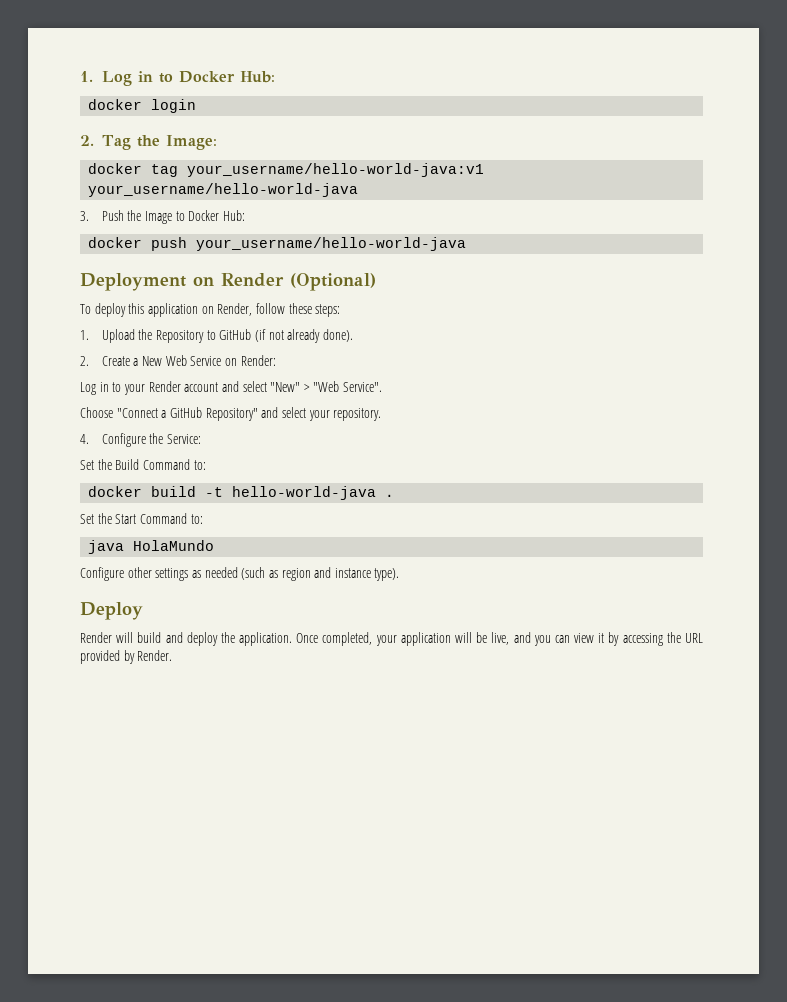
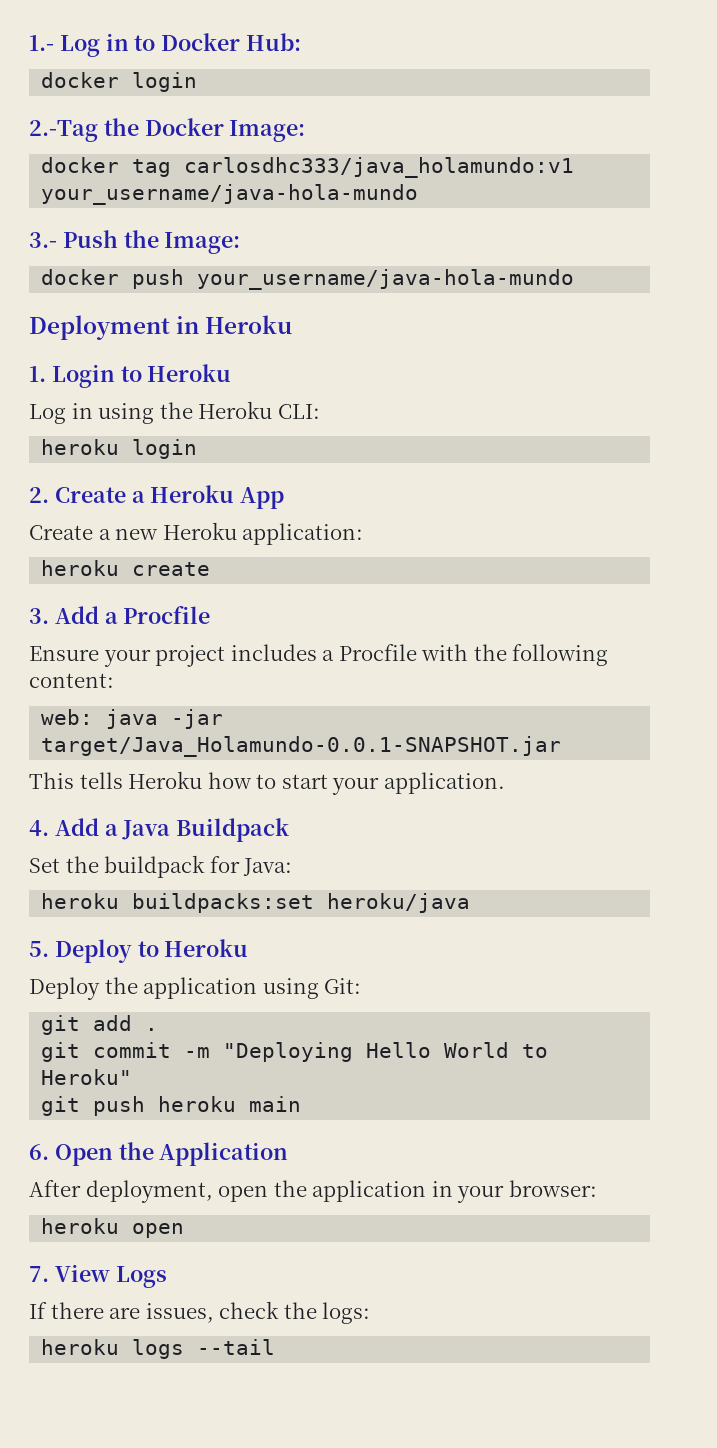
- 1. Log in to Docker Hub:
+ 1.- Log in to Docker Hub:
- 2. Tag the Image:
- docker tag your_username/hello-world-java:v1 your_username/hello-world-java
- 3. Push the Image to Docker Hub:
+ 2.-Tag the Docker Image:
+ docker tag carlosdhc333/java_holamundo:v1 your_username/java-hola-mundo
+ 3.- Push the Image:
- docker push your_username/hello-world-java
+ docker push your_username/java-hola-mundo
- Deployment on Render (Optional)
- To deploy this application on Render, follow these steps:
- 1. Upload the Repository to GitHub (if not already done).
- 2. Create a New Web Service on Render:
- Log in to your Render account and select "New" > "Web Service".
- Choose "Connect a GitHub Repository" and select your repository.
- 4. Configure the Service:
- Set the Build Command to:
- docker build -t hello-world-java .
- Set the Start Command to:
- java HolaMundo
- Configure other settings as needed (such as region and instance type).
- Deploy
- Render will build and deploy the application. Once completed, your application will be live, and you can view it by accessing the URL provided by Render.
+ Deployment in Heroku
+ 1. Login to Heroku
+ Log in using the Heroku CLI:
+ heroku login
+ 2. Create a Heroku App
+ Create a new Heroku application:
+ heroku create
+ 3. Add a Procfile
+ Ensure your project includes a Procfile with the following content:
+ web: java -jar target/Java_Holamundo-0.0.1-SNAPSHOT.jar
+ This tells Heroku how to start your application.
+ 4. Add a Java Buildpack
+ Set the buildpack for Java:
+ heroku buildpacks:set heroku/java
+ 5. Deploy to Heroku
+ Deploy the application using Git:
+ git add .
+ git commit -m "Deploying Hello World to Heroku"
+ git push heroku main
+ 6. Open the Application
+ After deployment, open the application in your browser:
+ heroku open
+ 7. View Logs
+ If there are issues, check the logs:
+ heroku logs --tail

